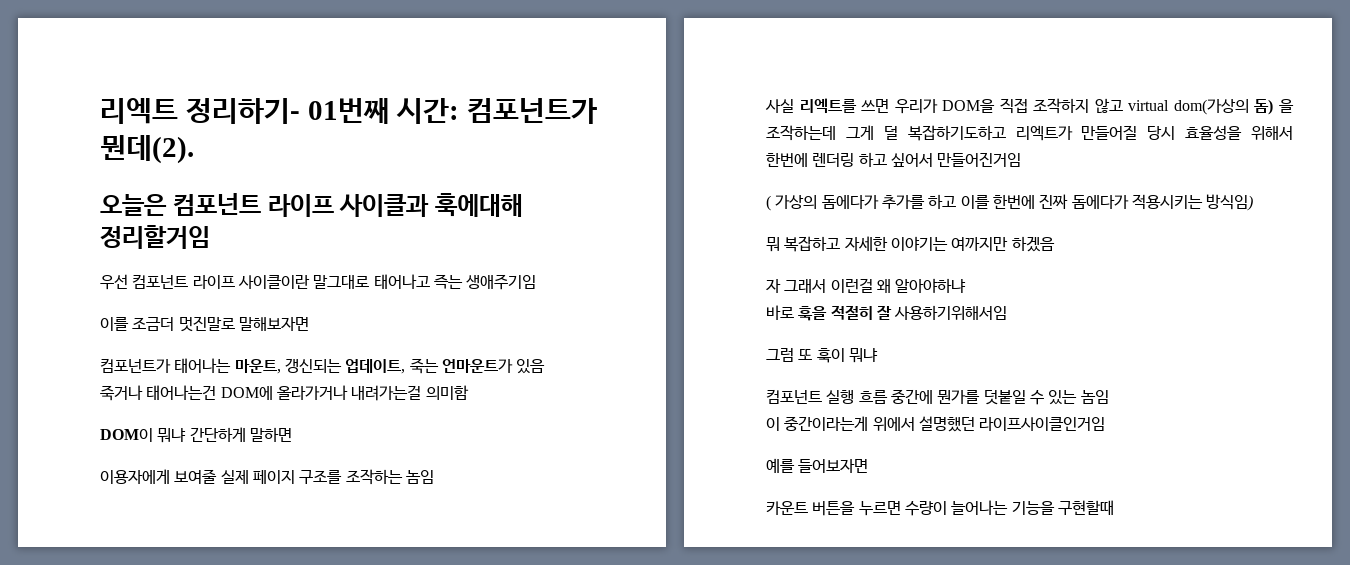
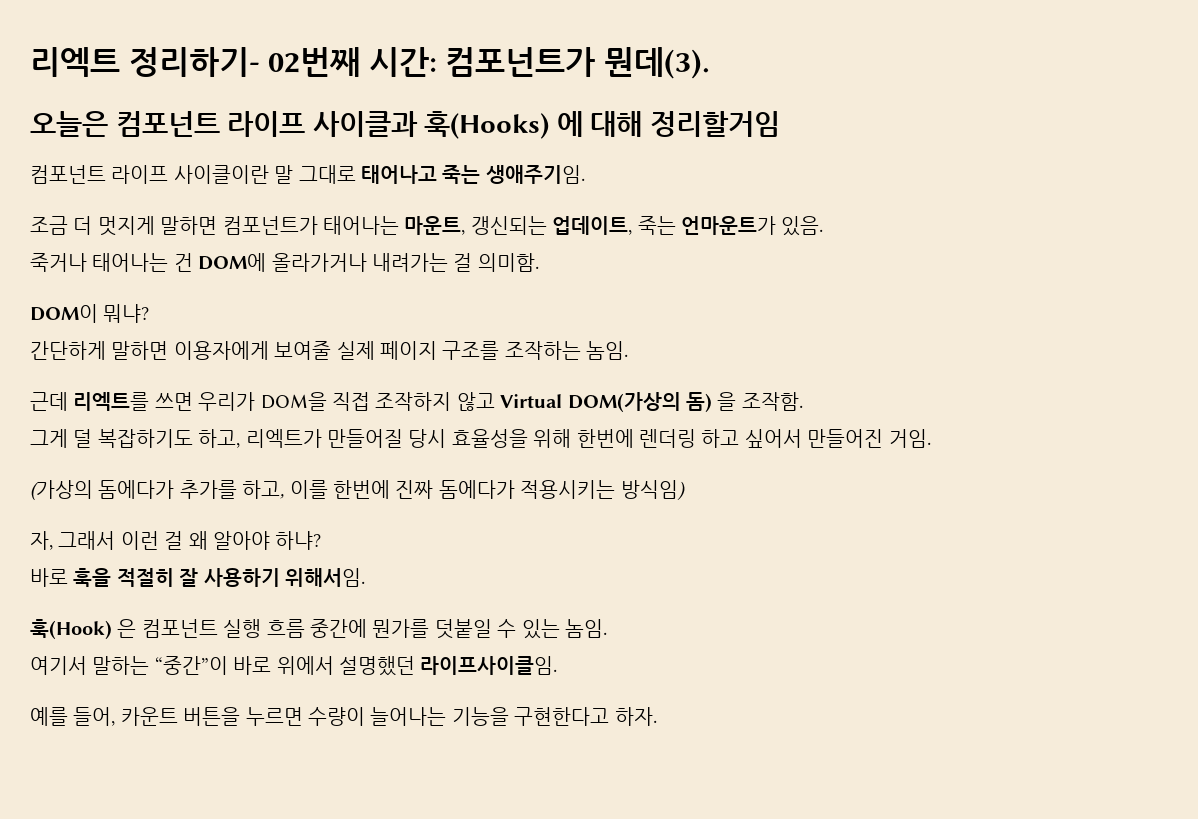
- 리엑트 정리하기- 01번째 시간: 컴포넌트가 뭔데(2).
+ 리엑트 정리하기- 02번째 시간: 컴포넌트가 뭔데(3).
- 오늘은 컴포넌트 라이프 사이클과 훅에대해 정리할거임
+ 오늘은 컴포넌트 라이프 사이클과 훅(Hooks) 에 대해 정리할거임
- 우선 컴포넌트 라이프 사이클이란 말그대로 태어나고 즉는 생애주기임
- 이를 조금더 멋진말로 말해보자면
- 컴포넌트가 태어나는 마운트, 갱신되는 업데이트, 죽는 언마운트가 있음
+ 컴포넌트 라이프 사이클이란 말 그대로 태어나고 죽는 생애주기임.
+ 조금 더 멋지게 말하면 컴포넌트가 태어나는 마운트, 갱신되는 업데이트, 죽는 언마운트가 있음.
- 죽거나 태어나는건 DOM에 올라가거나 내려가는걸 의미함
+ 죽거나 태어나는 건 DOM에 올라가거나 내려가는 걸 의미함.
- DOM이 뭐냐 간단하게 말하면
- 이용자에게 보여줄 실제 페이지 구조를 조작하는 놈임
- 사실 리엑트를 쓰면 우리가 DOM을 직접 조작하지 않고 virtual dom(가상의 돔) 을 조작하는데 그게 덜 복잡하기도하고 리엑트가 만들어질 당시 효율성을 위해서 한번에 렌더링 하고 싶어서 만들어진거임
- ( 가상의 돔에다가 추가를 하고 이를 한번에 진짜 돔에다가 적용시키는 방식임)
+ DOM이 뭐냐?
+ 간단하게 말하면 이용자에게 보여줄 실제 페이지 구조를 조작하는 놈임.
+ 근데 리엑트를 쓰면 우리가 DOM을 직접 조작하지 않고 Virtual DOM(가상의 돔) 을 조작함.
+ 그게 덜 복잡하기도 하고, 리엑트가 만들어질 당시 효율성을 위해 한번에 렌더링 하고 싶어서 만들어진 거임.
+ (가상의 돔에다가 추가를 하고, 이를 한번에 진짜 돔에다가 적용시키는 방식임)
- 뭐 복잡하고 자세한 이야기는 여까지만 하겠음
- 자 그래서 이런걸 왜 알아야하냐
+ 자, 그래서 이런 걸 왜 알아야 하냐?
- 바로 훅을 적절히 잘 사용하기위해서임
- 그럼 또 훅이 뭐냐
- 컴포넌트 실행 흐름 중간에 뭔가를 덧붙일 수 있는 놈임
- 이 중간이라는게 위에서 설명했던 라이프사이클인거임
+ 바로 훅을 적절히 잘 사용하기 위해서임.
+ 훅(Hook) 은 컴포넌트 실행 흐름 중간에 뭔가를 덧붙일 수 있는 놈임.
+ 여기서 말하는 “중간”이 바로 위에서 설명했던 라이프사이클임.
- 예를 들어보자면
- 카운트 버튼을 누르면 수량이 늘어나는 기능을 구현할때
+ 예를 들어, 카운트 버튼을 누르면 수량이 늘어나는 기능을 구현한다고 하자.

